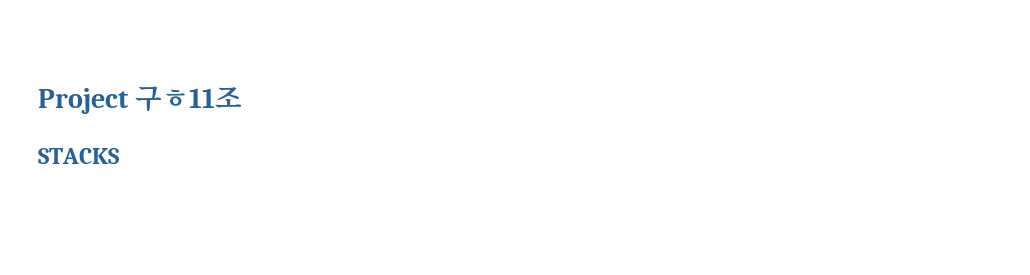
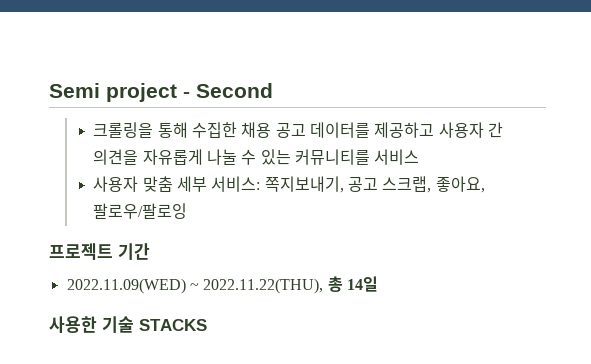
- Project 구ㅎ11조
- STACKS
+ Semi project - Second
+ 크롤링을 통해 수집한 채용 공고 데이터를 제공하고 사용자 간 의견을 자유롭게 나눌 수 있는 커뮤니티를 서비스
+ 사용자 맞춤 세부 서비스: 쪽지보내기, 공고 스크랩, 좋아요, 팔로우/팔로잉
+ 프로젝트 기간
+ 2022.11.09(WED) ~ 2022.11.22(THU), 총 14일
+ 사용한 기술 STACKS

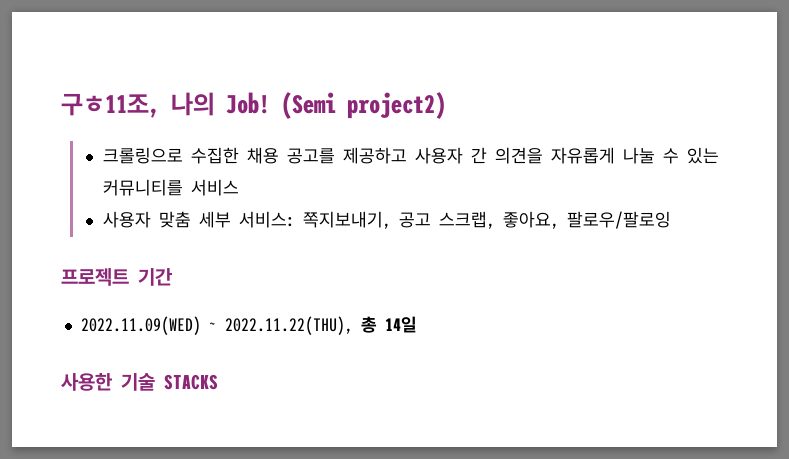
- Semi project - Second
- 크롤링을 통해 수집한 채용 공고 데이터를 제공하고 사용자 간 의견을 자유롭게 나눌 수 있는 커뮤니티를 서비스
+ 구ㅎ11조, 나의 Job! (Semi project2)
+ 크롤링으로 수집한 채용 공고를 제공하고 사용자 간 의견을 자유롭게 나눌 수 있는 커뮤니티를 서비스

